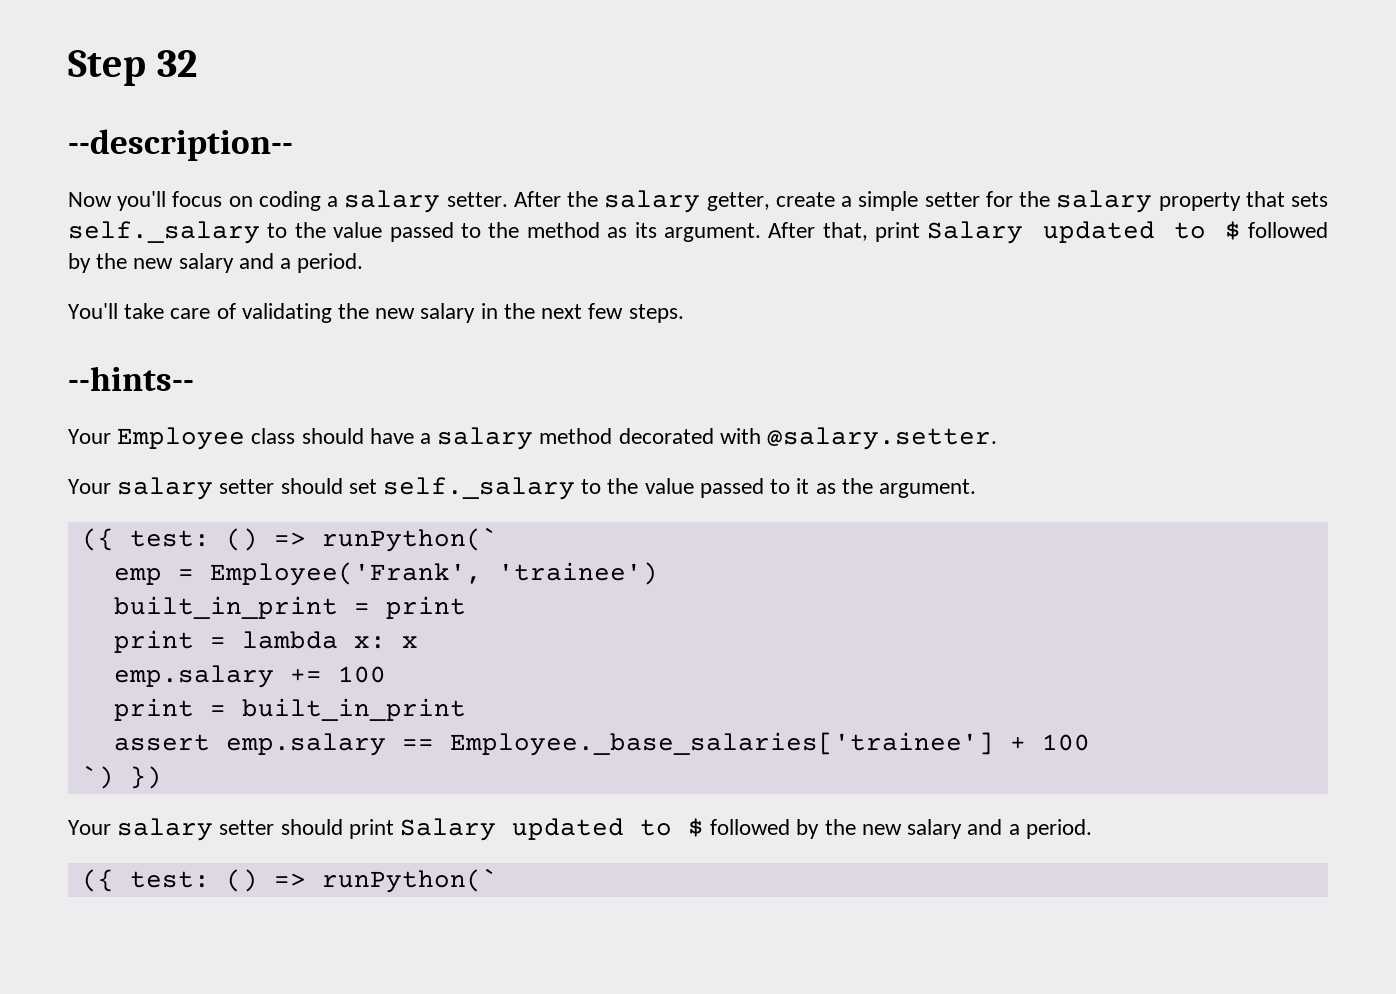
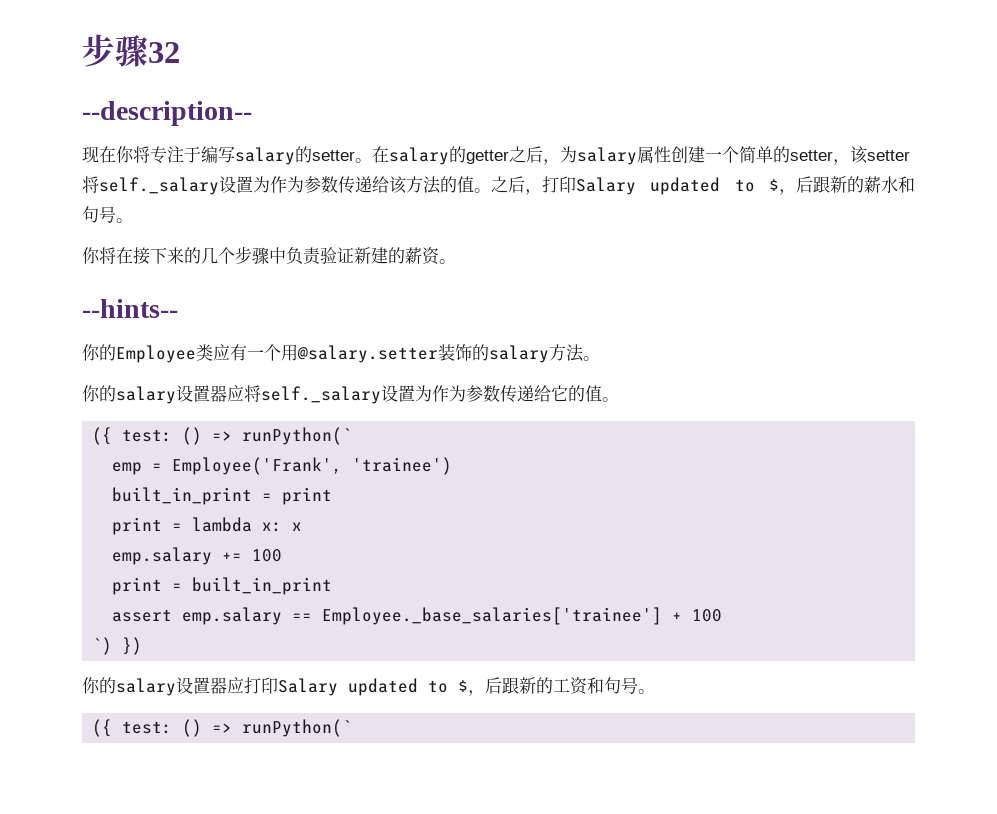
- Step 32
+ 步骤32
- Now you'll focus on coding a salary setter. After the salary getter, create a simple setter for the salary property that sets self._salary to the value passed to the method as its argument. After that, print Salary updated to $ followed by the new salary and a period.
- You'll take care of validating the new salary in the next few steps.
+ 现在你将专注于编写salary的setter。在salary的getter之后，为salary属性创建一个简单的setter，该setter将self._salary设置为作为参数传递给该方法的值。之后，打印Salary updated to $，后跟新的薪水和句号。
+ 你将在接下来的几个步骤中负责验证新建的薪资。
  --hints--
- Your Employee class should have a salary method decorated with @salary.setter.
- Your salary setter should set self._salary to the value passed to it as the argument.
+ 你的Employee类应有一个用@salary.setter装饰的salary方法。
+ 你的salary设置器应将self._salary设置为作为参数传递给它的值。
- Your salary setter should print Salary updated to $ followed by the new salary and a period.
+ 你的salary设置器应打印Salary updated to $，后跟新的工资和句号。

